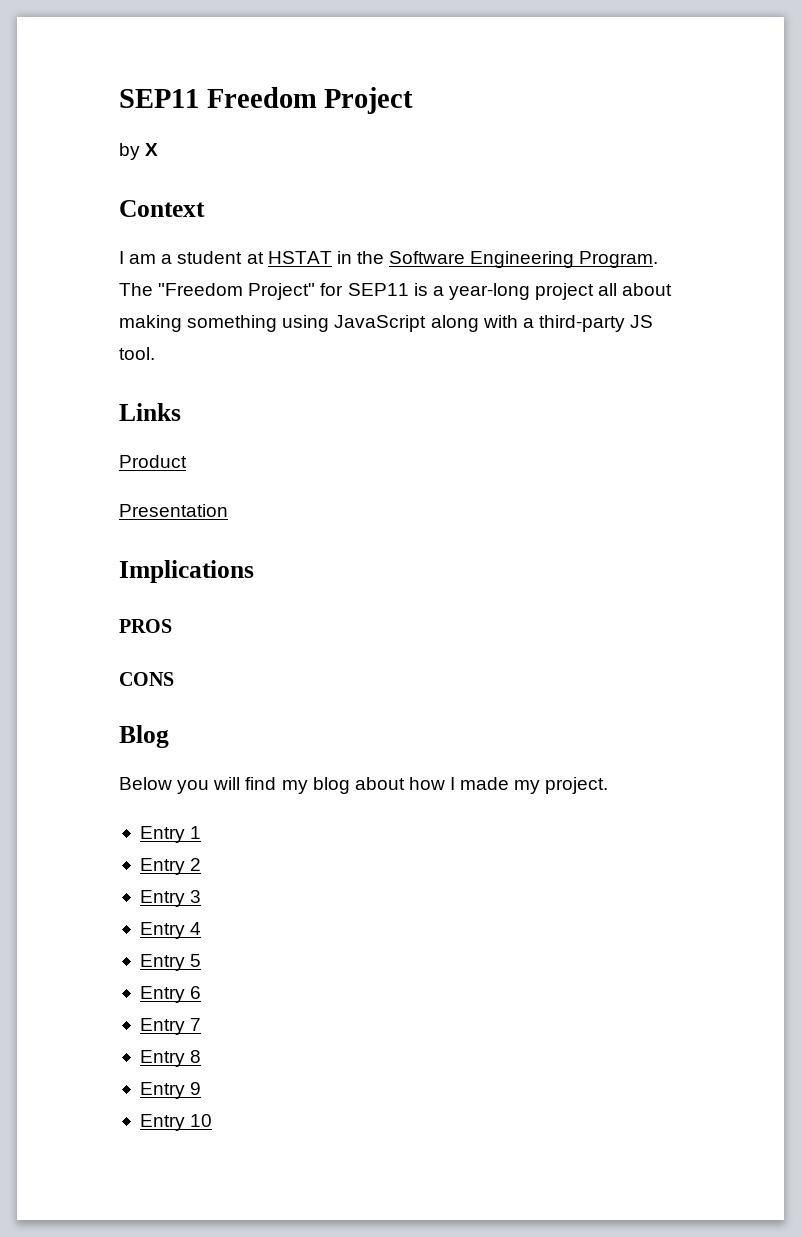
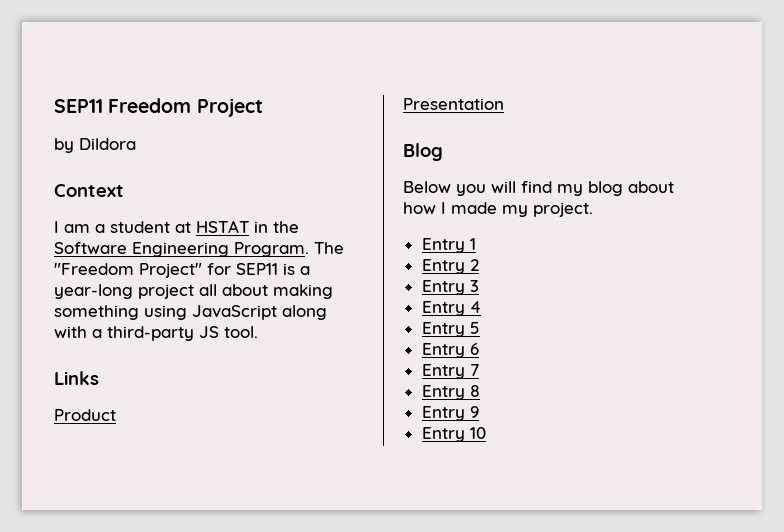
- by X
+ by Dildora
- Implications
- PROS
- CONS

